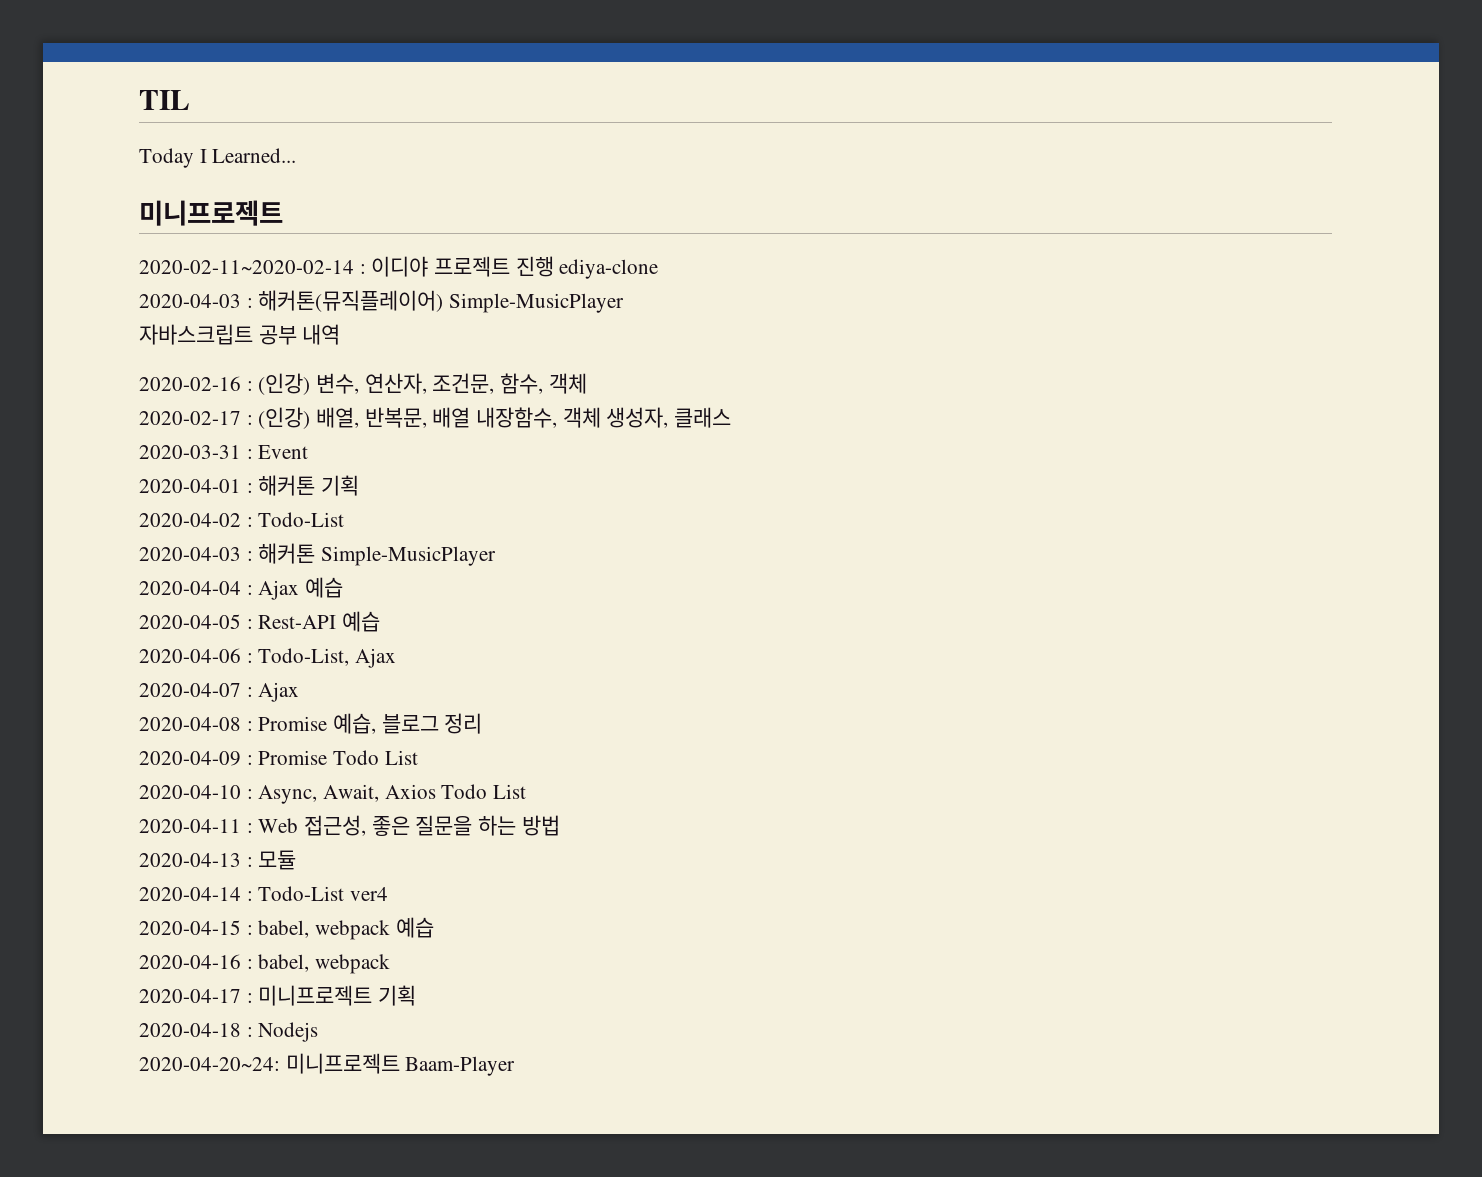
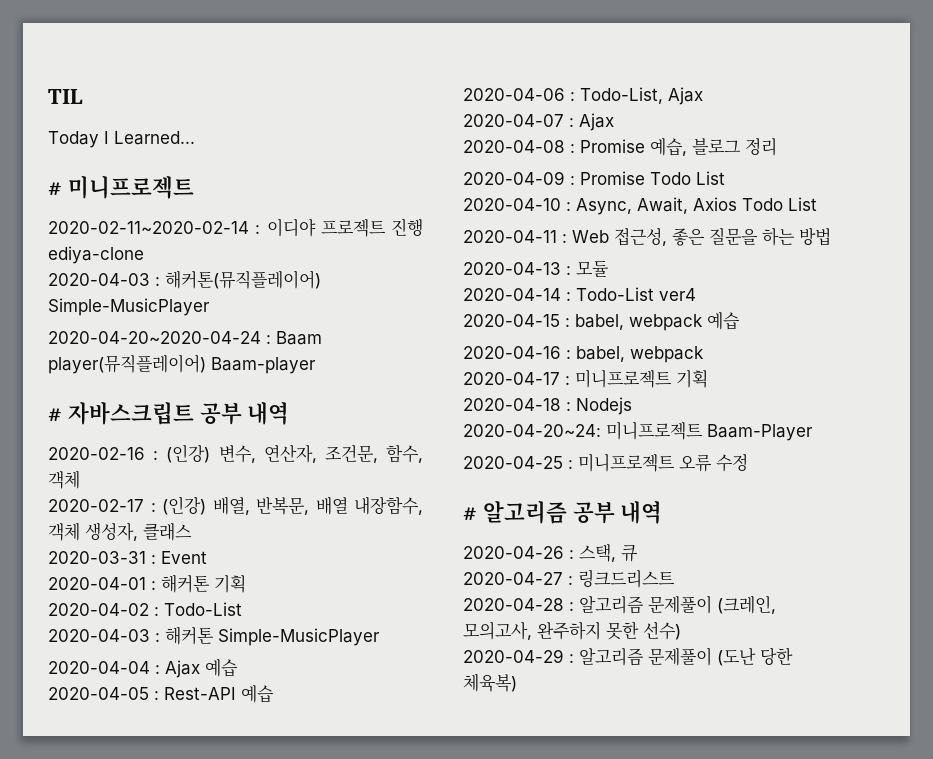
  Today I Learned...
- 미니프로젝트
+ # 미니프로젝트
- 자바스크립트 공부 내역
+ 2020-04-20~2020-04-24 : Baam player(뮤직플레이어) Baam-player
+ # 자바스크립트 공부 내역
+ 2020-04-25 : 미니프로젝트 오류 수정
+ # 알고리즘 공부 내역
+ 2020-04-26 : 스택, 큐
+ 2020-04-27 : 링크드리스트
+ 2020-04-28 : 알고리즘 문제풀이 (크레인, 모의고사, 완주하지 못한 선수)
+ 2020-04-29 : 알고리즘 문제풀이 (도난 당한 체육복)

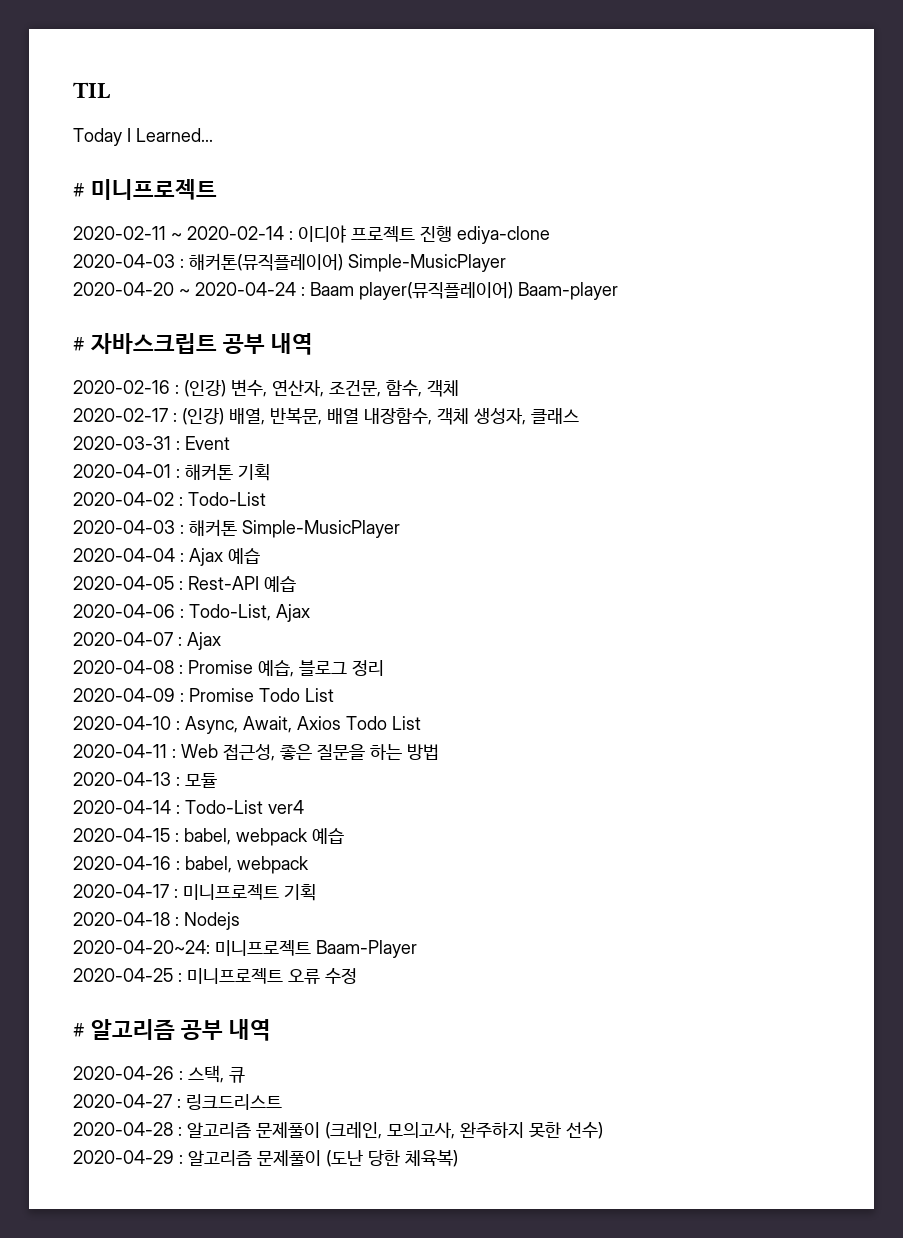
- 2020-02-11~2020-02-14 : 이디야 프로젝트 진행 ediya-clone
+ 2020-02-11 ~ 2020-02-14 : 이디야 프로젝트 진행 ediya-clone
- 2020-04-20~2020-04-24 : Baam player(뮤직플레이어) Baam-player
+ 2020-04-20 ~ 2020-04-24 : Baam player(뮤직플레이어) Baam-player

